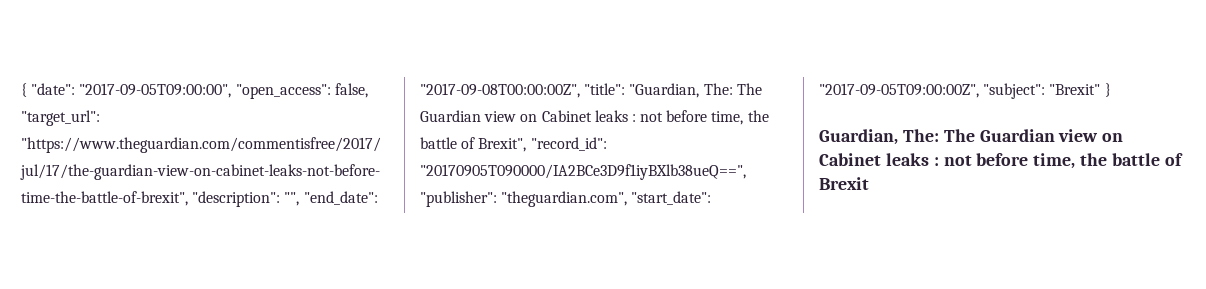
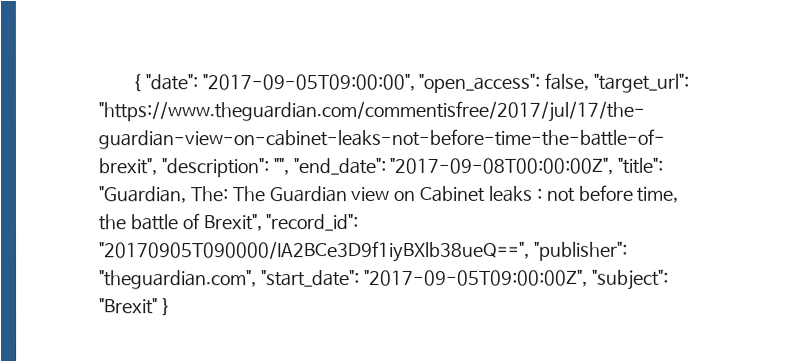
- Guardian, The: The Guardian view on Cabinet leaks : not before time, the battle of Brexit

